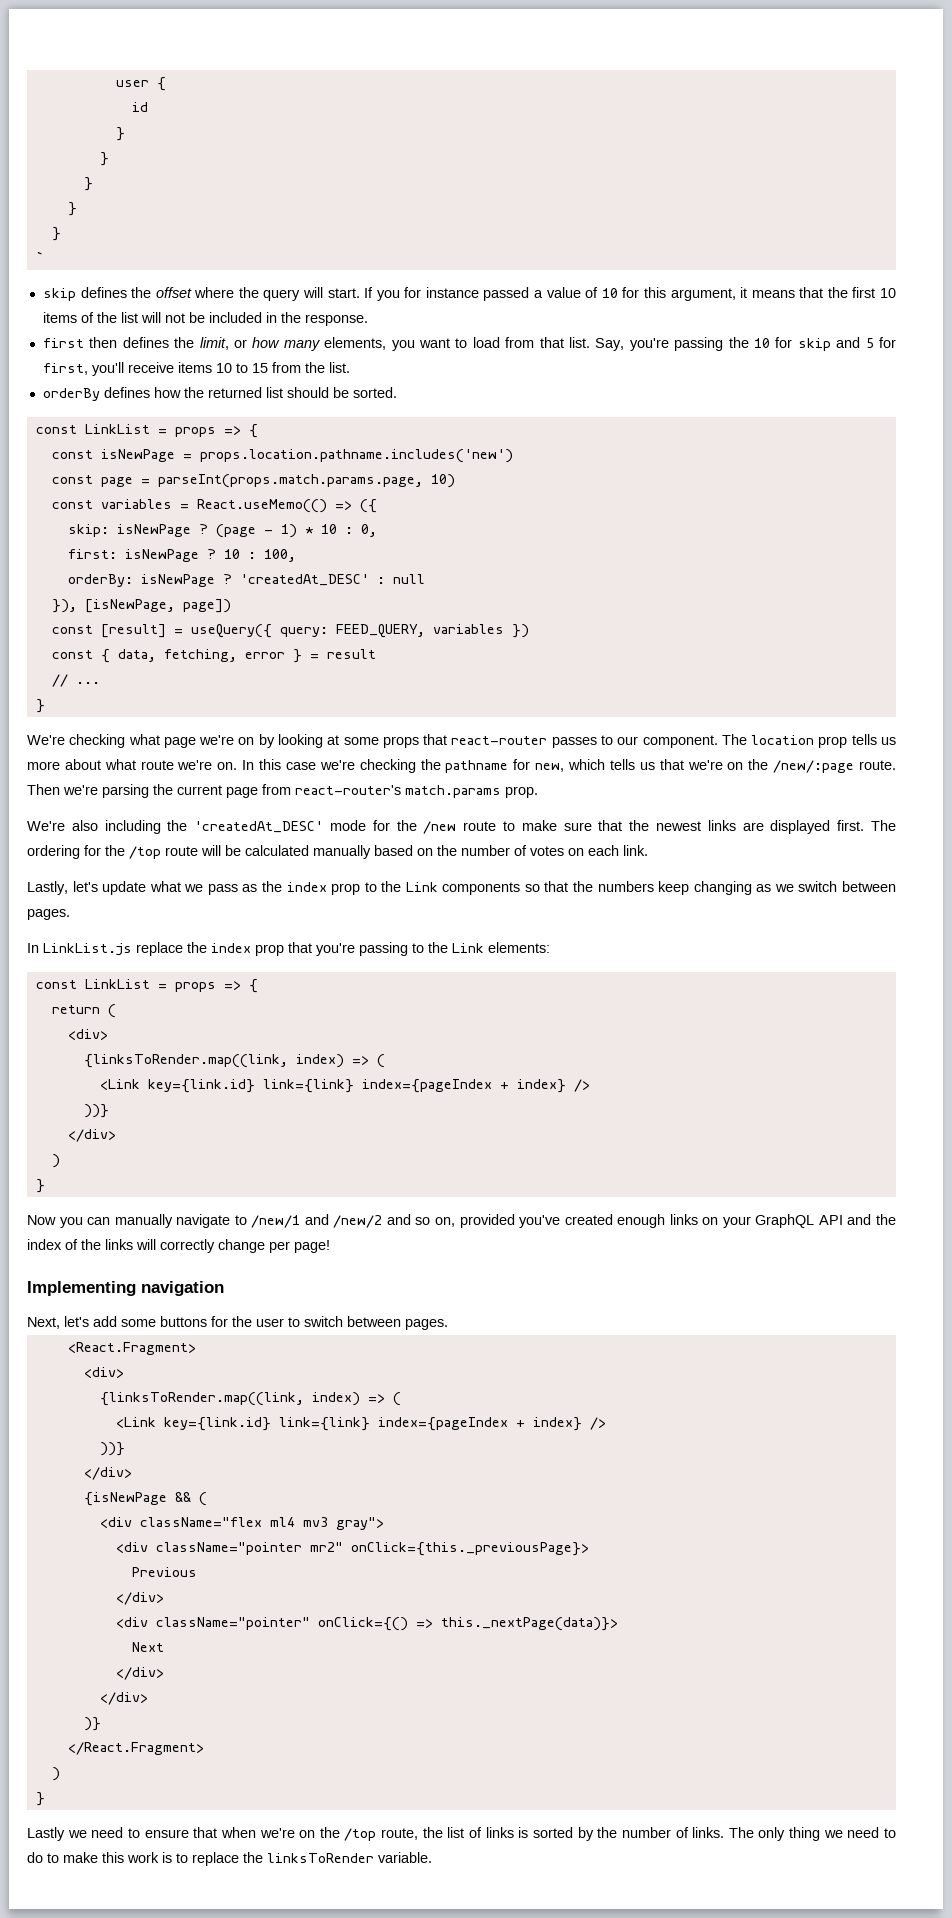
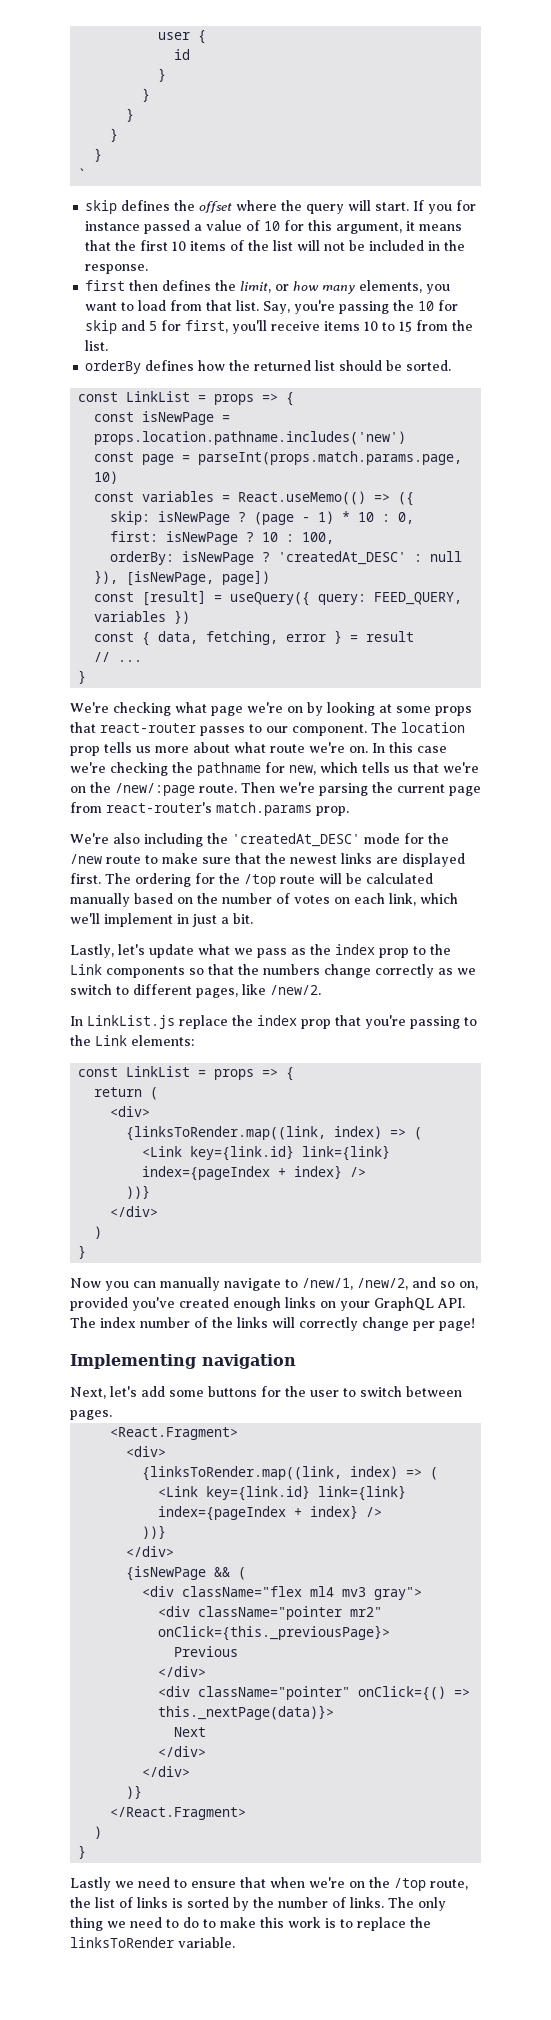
- The ordering for the /top route will be calculated manually based on the number of votes on each link.
+ The ordering for the /top route will be calculated manually based on the number of votes on each link, which we'll implement in just a bit.
- Lastly, let's update what we pass as the index prop to the Link components so that the numbers keep changing as we switch between pages.
+ Lastly, let's update what we pass as the index prop to the Link components so that the numbers change correctly as we switch to different pages, like /new/2.
- Now you can manually navigate to /new/1 and /new/2 and so on, provided you've created enough links on your GraphQL API and the index of the links will correctly change per page!
+ Now you can manually navigate to /new/1, /new/2, and so on, provided you've created enough links on your GraphQL API. The index number of the links will correctly change per page!

